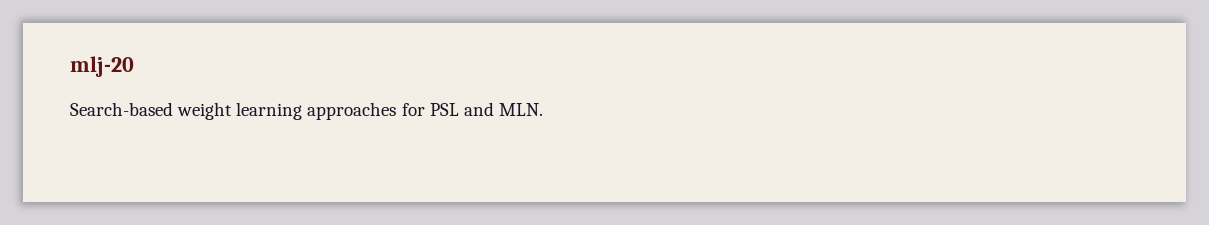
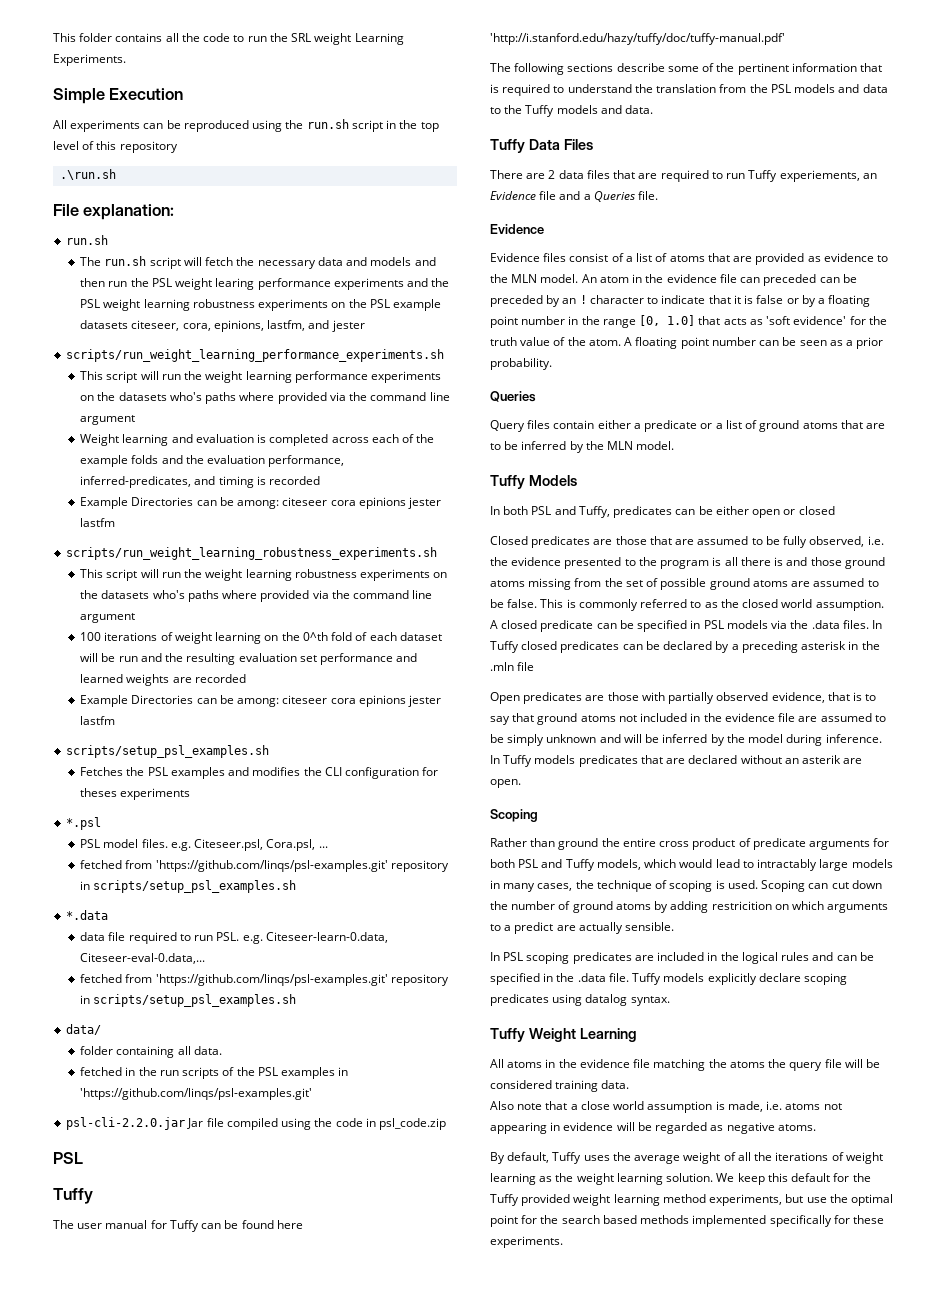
- mlj-20
- Search-based weight learning approaches for PSL and MLN.
+ This folder contains all the code to run the SRL weight Learning Experiments.
+ Simple Execution
+ All experiments can be reproduced using the run.sh script in the top level of this repository
+ .\run.sh
+ File explanation:
+ run.sh
+ The run.sh script will fetch the necessary data and models and then run the PSL weight learing performance experiments and the PSL weight learning robustness experiments on the PSL example datasets citeseer, cora, epinions, lastfm, and jester
+ scripts/run_weight_learning_performance_experiments.sh
+ This script will run the weight learning performance experiments on the datasets who's paths where provided via the command line argument
+ Weight learning and evaluation is completed across each of the example folds and the evaluation performance, inferred-predicates, and timing is recorded
+ Example Directories can be among: citeseer cora epinions jester lastfm
+ scripts/run_weight_learning_robustness_experiments.sh
+ This script will run the weight learning robustness experiments on the datasets who's paths where provided via the command line argument
+ 100 iterations of weight learning on the 0^th fold of each dataset will be run and the resulting evaluation set performance and learned weights are recorded
+ Example Directories can be among: citeseer cora epinions jester lastfm
+ scripts/setup_psl_examples.sh
+ Fetches the PSL examples and modifies the CLI configuration for theses experiments
+ *.psl
+ PSL model files. e.g. Citeseer.psl, Cora.psl, ...
+ fetched from 'https://github.com/linqs/psl-examples.git' repository in scripts/setup_psl_examples.sh
+ *.data
+ data file required to run PSL. e.g. Citeseer-learn-0.data, Citeseer-eval-0.data,...
+ fetched from 'https://github.com/linqs/psl-examples.git' repository in scripts/setup_psl_examples.sh
+ data/
+ folder containing all data.
+ fetched in the run scripts of the PSL examples in 'https://github.com/linqs/psl-examples.git'
+ psl-cli-2.2.0.jar Jar file compiled using the code in psl_code.zip
+ PSL
+ Tuffy
+ The user manual for Tuffy can be found here 'http://i.stanford.edu/hazy/tuffy/doc/tuffy-manual.pdf'
+ The following sections describe some of the pertinent information that is required to understand the translation from the PSL models and data to the Tuffy models and data.
+ Tuffy Data Files
+ There are 2 data files that are required to run Tuffy experiements, an Evidence file and a Queries file.
+ Evidence
+ Evidence files consist of a list of atoms that are provided as evidence to the MLN model. An atom in the evidence file can preceded can be preceded by an ! character to indicate that it is false or by a floating point number in the range [0, 1.0] that acts as 'soft evidence' for the truth value of the atom. A floating point number can be seen as a prior probability.
+ Queries
+ Query files contain either a predicate or a list of ground atoms that are to be inferred by the MLN model.
+ Tuffy Models
+ In both PSL and Tuffy, predicates can be either open or closed
+ Closed predicates are those that are assumed to be fully observed, i.e. the evidence presented to the program is all there is and those ground atoms missing from the set of possible ground atoms are assumed to be false. This is commonly referred to as the closed world assumption. A closed predicate can be specified in PSL models via the .data files. In Tuffy closed predicates can be declared by a preceding asterisk in the .mln file
+ Open predicates are those with partially observed evidence, that is to say that ground atoms not included in the evidence file are assumed to be simply unknown and will be inferred by the model during inference. In Tuffy models predicates that are declared without an asterik are open.
+ Scoping
+ Rather than ground the entire cross product of predicate arguments for both PSL and Tuffy models, which would lead to intractably large models in many cases, the technique of scoping is used. Scoping can cut down the number of ground atoms by adding restricition on which arguments to a predict are actually sensible.
+ In PSL scoping predicates are included in the logical rules and can be specified in the .data file. Tuffy models explicitly declare scoping predicates using datalog syntax.
+ Tuffy Weight Learning
+ All atoms in the evidence file matching the atoms the query file will be considered training data.
+ Also note that a close world assumption is made, i.e. atoms not appearing in evidence will be regarded as negative atoms.
+ By default, Tuffy uses the average weight of all the iterations of weight learning as the weight learning solution. We keep this default for the Tuffy provided weight learning method experiments, but use the optimal point for the search based methods implemented specifically for these experiments.

